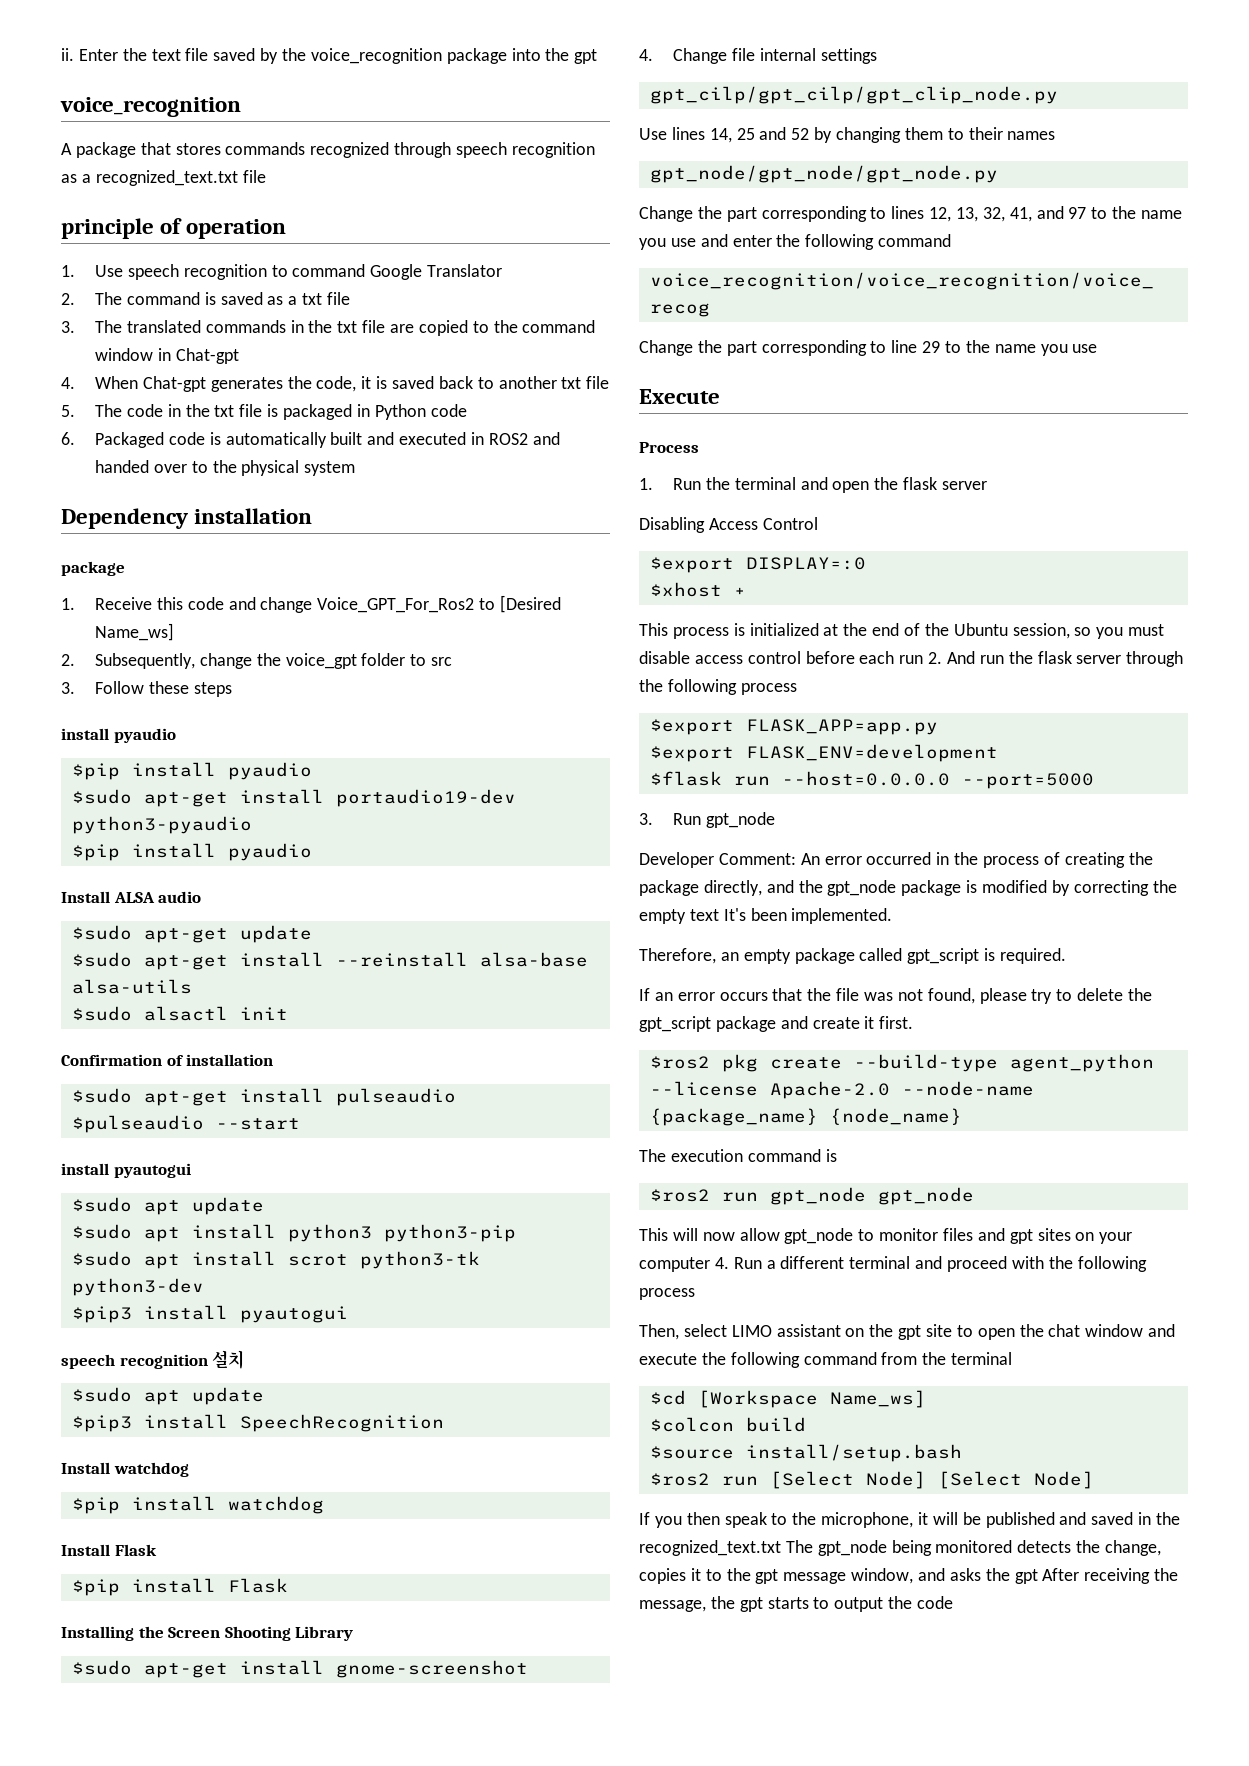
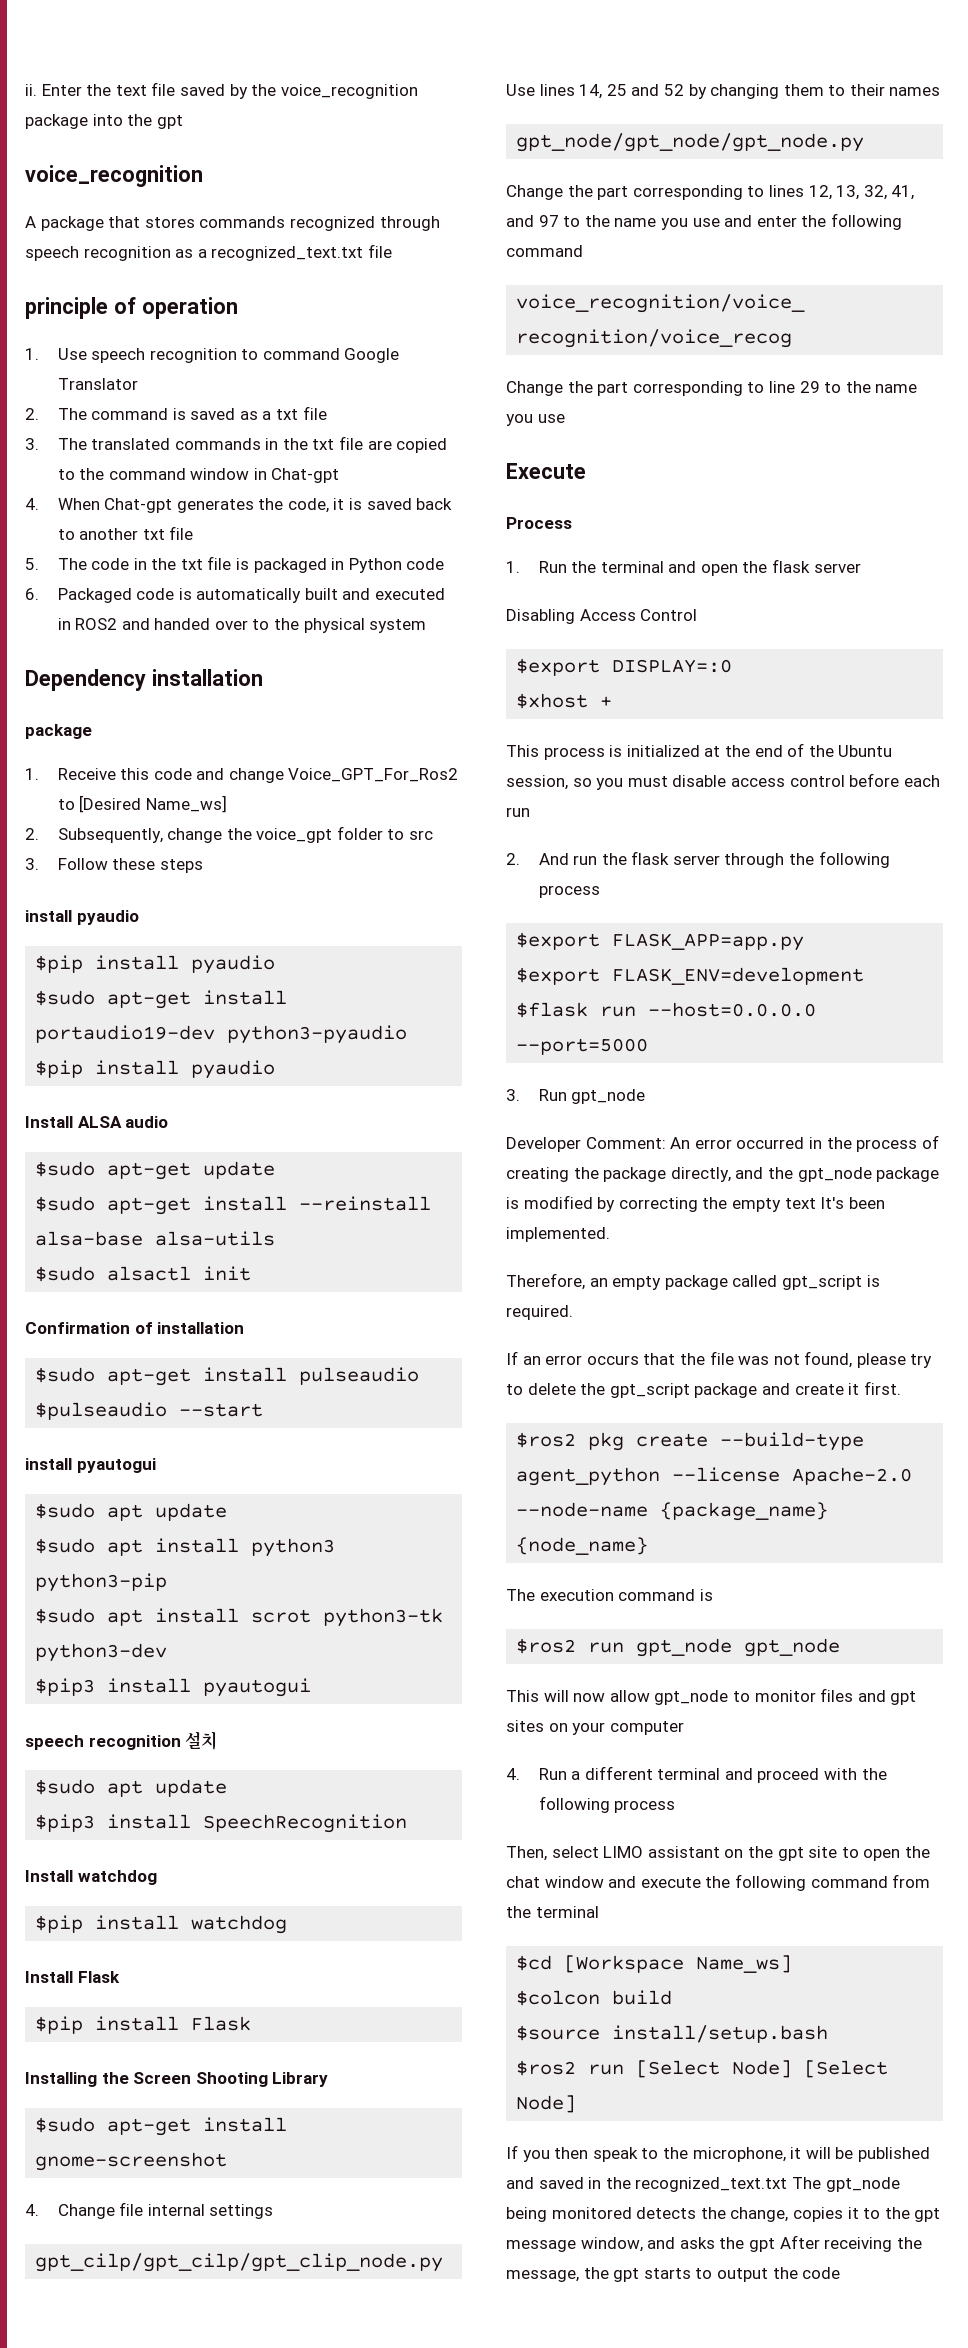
- This process is initialized at the end of the Ubuntu session, so you must disable access control before each run 2. And run the flask server through the following process
+ This process is initialized at the end of the Ubuntu session, so you must disable access control before each run
+ 2. And run the flask server through the following process
- This will now allow gpt_node to monitor files and gpt sites on your computer 4. Run a different terminal and proceed with the following process
+ This will now allow gpt_node to monitor files and gpt sites on your computer
+ 4. Run a different terminal and proceed with the following process

